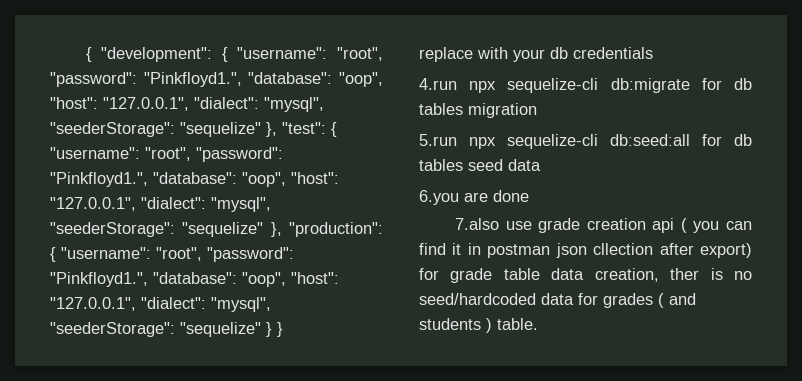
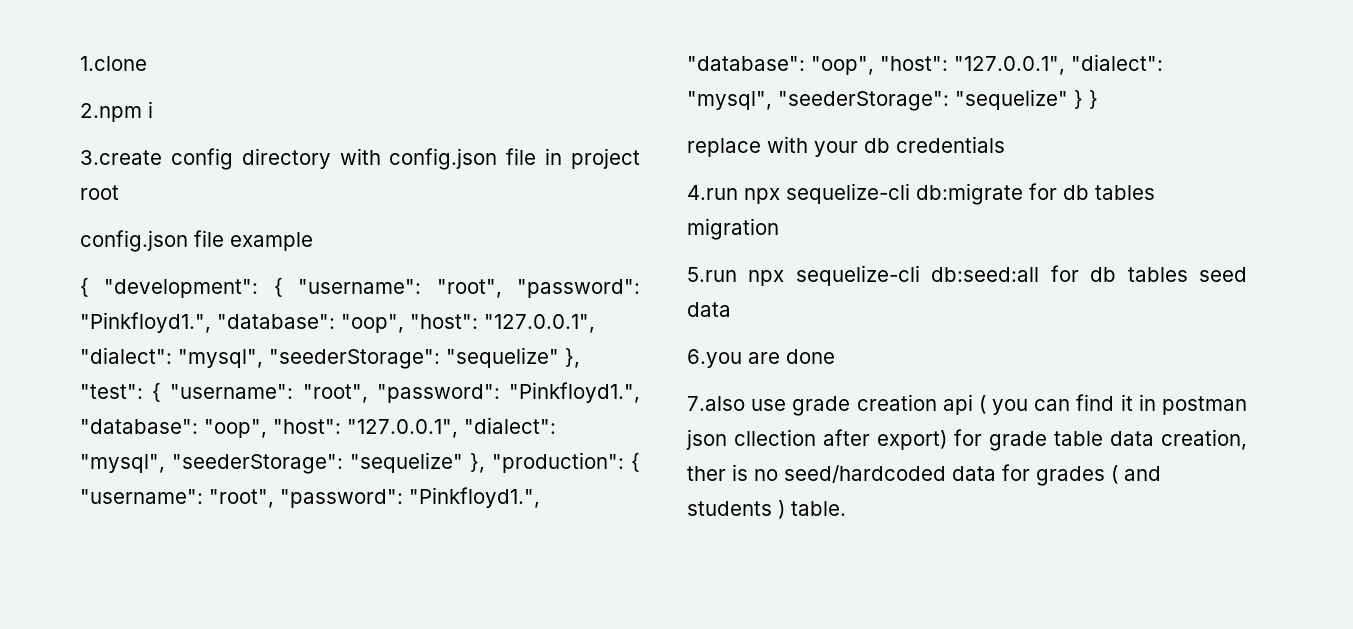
+ 1.clone
+ 2.npm i
+ 3.create config directory with config.json file in project root
+ config.json file example

